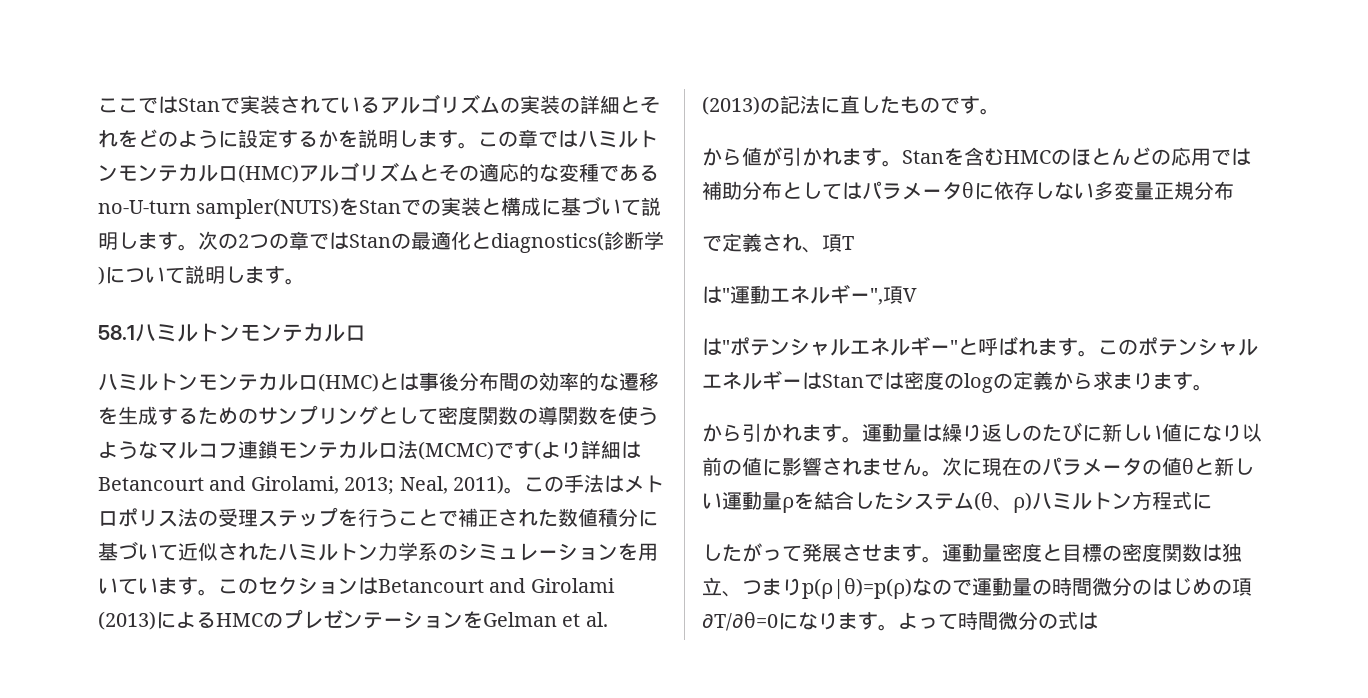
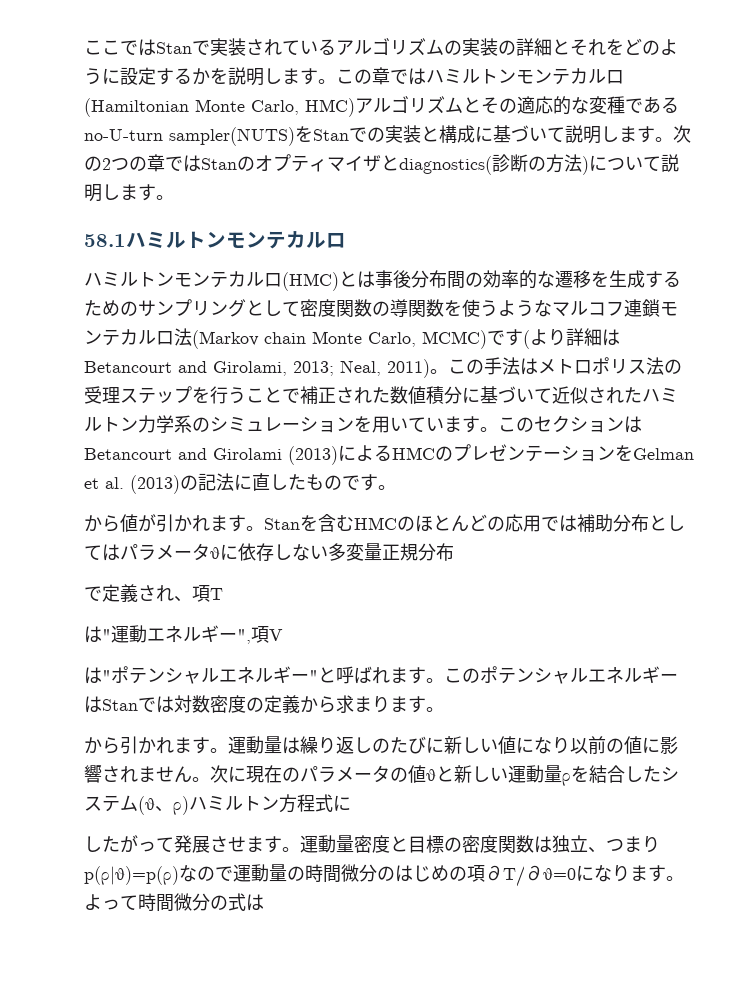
- この章ではハミルトンモンテカルロ(HMC)アルゴリズムとその適応的な変種であるno-U-turn sampler(NUTS)をStanでの実装と構成に基づいて説明します。
+ この章ではハミルトンモンテカルロ(Hamiltonian Monte Carlo, HMC)アルゴリズムとその適応的な変種であるno-U-turn sampler(NUTS)をStanでの実装と構成に基づいて説明します。
- 次の2つの章ではStanの最適化とdiagnostics(診断学)について説明します。
+ 次の2つの章ではStanのオプティマイザとdiagnostics(診断の方法)について説明します。
- ハミルトンモンテカルロ(HMC)とは事後分布間の効率的な遷移を生成するためのサンプリングとして密度関数の導関数を使うようなマルコフ連鎖モンテカルロ法(MCMC)です(より詳細はBetancourt and Girolami, 2013; Neal, 2011)。
+ ハミルトンモンテカルロ(HMC)とは事後分布間の効率的な遷移を生成するためのサンプリングとして密度関数の導関数を使うようなマルコフ連鎖モンテカルロ法(Markov chain Monte Carlo, MCMC)です(より詳細はBetancourt and Girolami, 2013; Neal, 2011)。
- このポテンシャルエネルギーはStanでは密度のlogの定義から求まります。
+ このポテンシャルエネルギーはStanでは対数密度の定義から求まります。

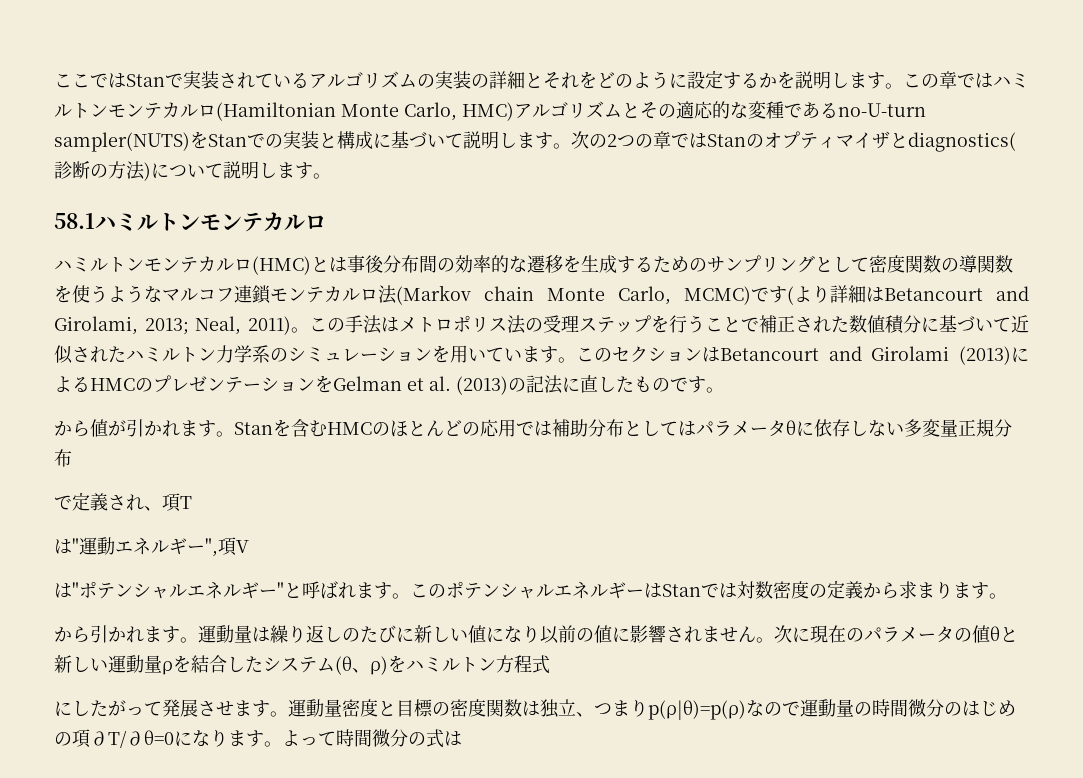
- 次に現在のパラメータの値θと新しい運動量ρを結合したシステム(θ、ρ)ハミルトン方程式に
- したがって発展させます。
+ 次に現在のパラメータの値θと新しい運動量ρを結合したシステム(θ、ρ)をハミルトン方程式
+ にしたがって発展させます。

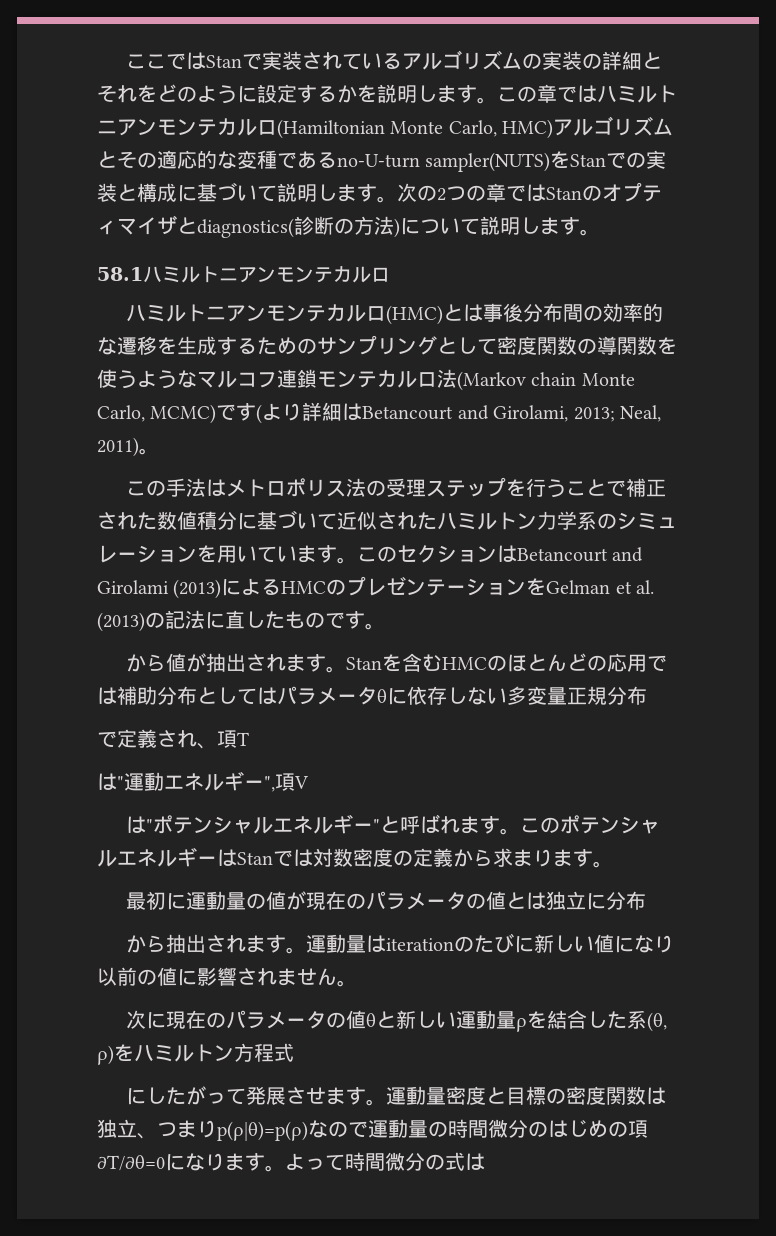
- この章ではハミルトンモンテカルロ(Hamiltonian Monte Carlo, HMC)アルゴリズムとその適応的な変種であるno-U-turn sampler(NUTS)をStanでの実装と構成に基づいて説明します。
+ この章ではハミルトニアンモンテカルロ(Hamiltonian Monte Carlo, HMC)アルゴリズムとその適応的な変種であるno-U-turn sampler(NUTS)をStanでの実装と構成に基づいて説明します。
- 58.1ハミルトンモンテカルロ
+ 58.1ハミルトニアンモンテカルロ
- ハミルトンモンテカルロ(HMC)とは事後分布間の効率的な遷移を生成するためのサンプリングとして密度関数の導関数を使うようなマルコフ連鎖モンテカルロ法(Markov chain Monte Carlo, MCMC)です(より詳細はBetancourt and Girolami, 2013;
+ ハミルトニアンモンテカルロ(HMC)とは事後分布間の効率的な遷移を生成するためのサンプリングとして密度関数の導関数を使うようなマルコフ連鎖モンテカルロ法(Markov chain Monte Carlo, MCMC)です(より詳細はBetancourt and Girolami, 2013;
- Neal, 2011)。この手法はメトロポリス法の受理ステップを行うことで補正された数値積分に基づいて近似されたハミルトン力学系のシミュレーションを用いています。
+ Neal, 2011)。
+ この手法はメトロポリス法の受理ステップを行うことで補正された数値積分に基づいて近似されたハミルトン力学系のシミュレーションを用いています。
- から値が引かれます。
+ から値が抽出されます。
- から引かれます。
+ 最初に運動量の値が現在のパラメータの値とは独立に分布
+ から抽出されます。
- 運動量は繰り返しのたびに新しい値になり以前の値に影響されません。次に現在のパラメータの値θと新しい運動量ρを結合したシステム(θ、ρ)をハミルトン方程式
+ 運動量はiterationのたびに新しい値になり以前の値に影響されません。
+ 次に現在のパラメータの値θと新しい運動量ρを結合した系(θ, ρ)をハミルトン方程式

